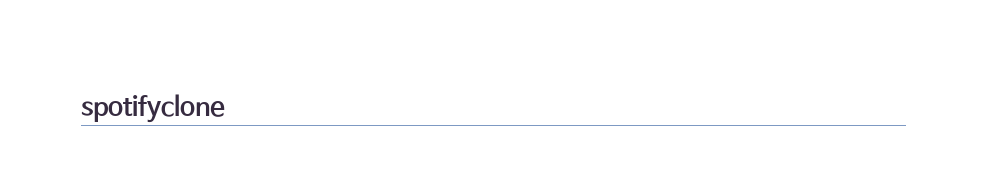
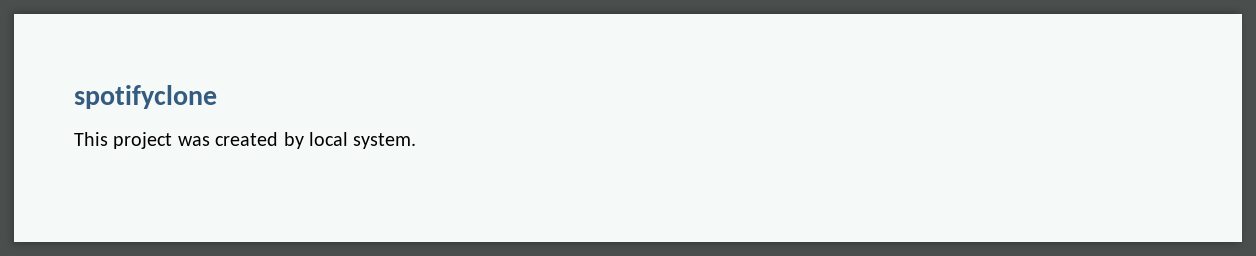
+ This project was created by local system.

